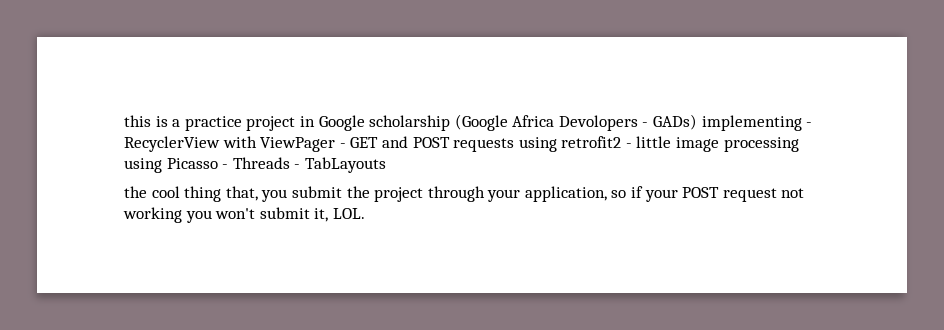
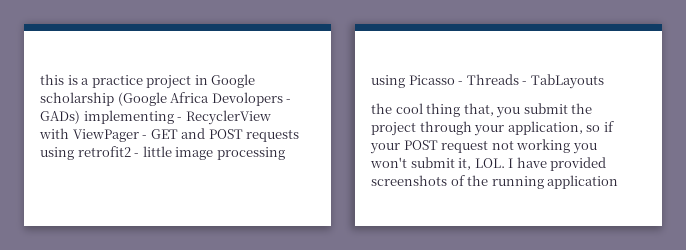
- the cool thing that, you submit the project through your application, so if your POST request not working you won't submit it, LOL.
+ the cool thing that, you submit the project through your application, so if your POST request not working you won't submit it, LOL. I have provided screenshots of the running application

